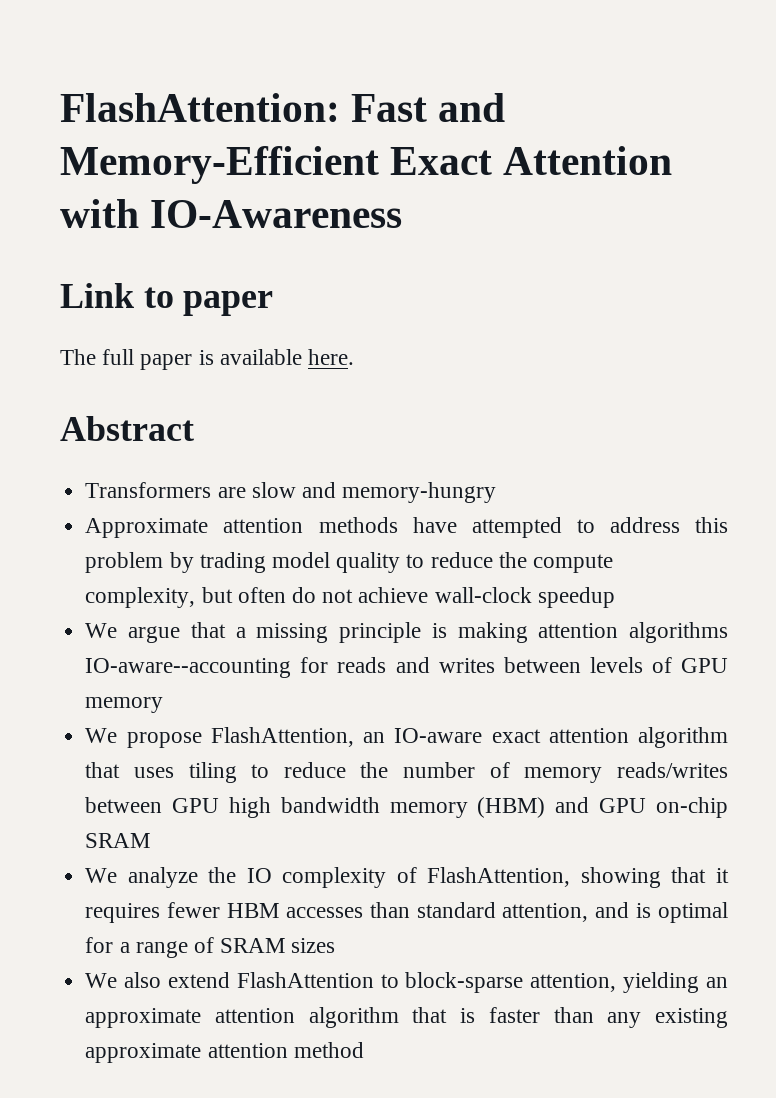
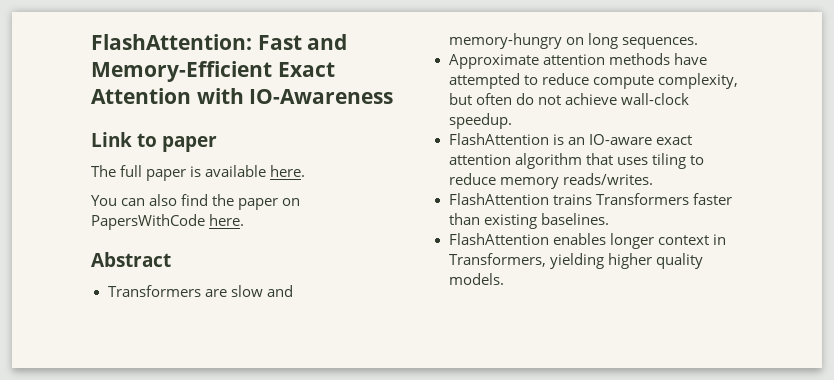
+ You can also find the paper on PapersWithCode here.
- Transformers are slow and memory-hungry
+ Transformers are slow and memory-hungry on long sequences.
- Approximate attention methods have attempted to address this problem by trading model quality to reduce the compute complexity, but often do not achieve wall-clock speedup
- We argue that a missing principle is making attention algorithms IO-aware--accounting for reads and writes between levels of GPU memory
- We propose FlashAttention, an IO-aware exact attention algorithm that uses tiling to reduce the number of memory reads/writes between GPU high bandwidth memory (HBM) and GPU on-chip SRAM
- We analyze the IO complexity of FlashAttention, showing that it requires fewer HBM accesses than standard attention, and is optimal for a range of SRAM sizes
- We also extend FlashAttention to block-sparse attention, yielding an approximate attention algorithm that is faster than any existing approximate attention method
+ Approximate attention methods have attempted to reduce compute complexity, but often do not achieve wall-clock speedup.
+ FlashAttention is an IO-aware exact attention algorithm that uses tiling to reduce memory reads/writes.
+ FlashAttention trains Transformers faster than existing baselines.
+ FlashAttention enables longer context in Transformers, yielding higher quality models.

